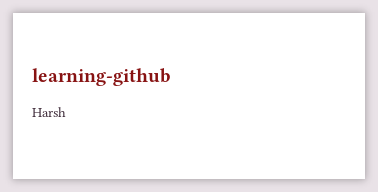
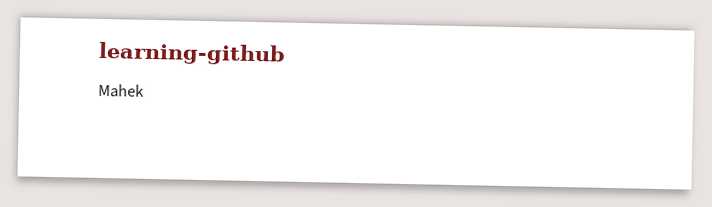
- Harsh
+ Mahek

